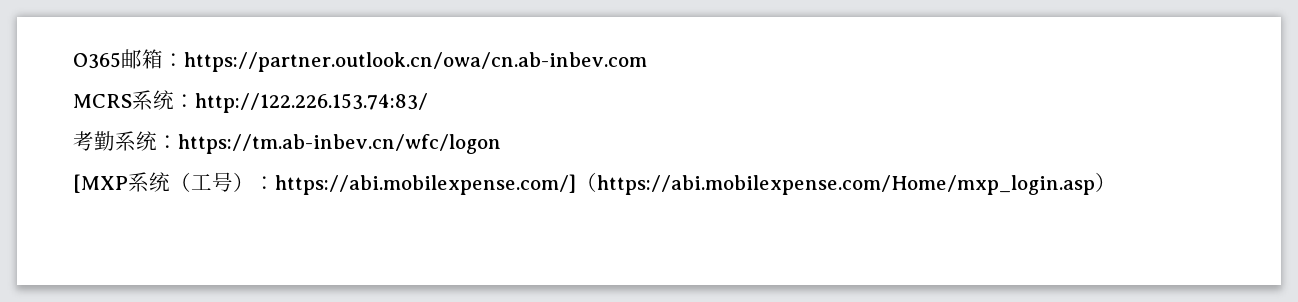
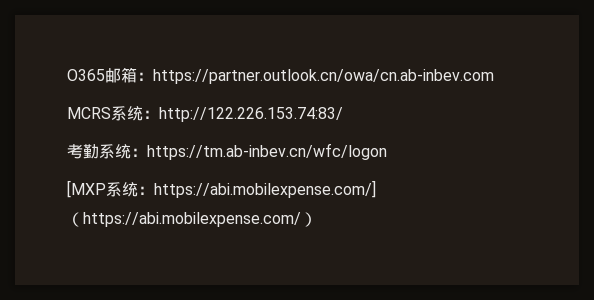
- [MXP系统（工号）：https://abi.mobilexpense.com/]（https://abi.mobilexpense.com/Home/mxp_login.asp）
+ [MXP系统：https://abi.mobilexpense.com/]（https://abi.mobilexpense.com/）

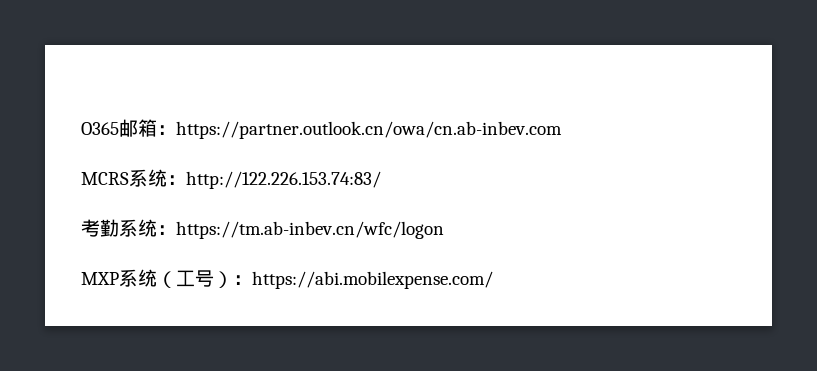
- [MXP系统：https://abi.mobilexpense.com/]（https://abi.mobilexpense.com/）
+ MXP系统（工号）：https://abi.mobilexpense.com/

